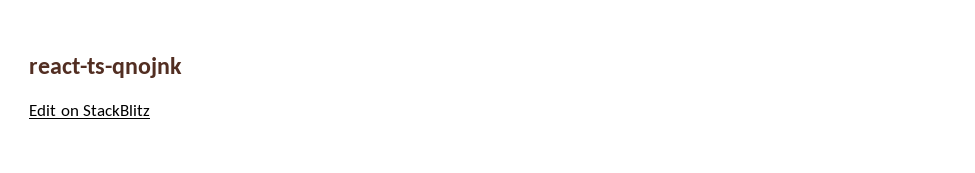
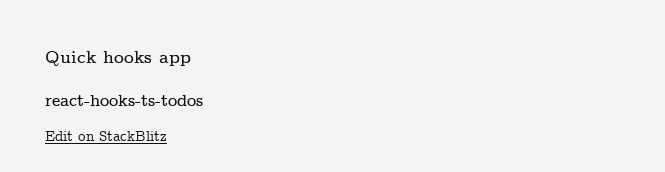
- react-ts-qnojnk
+ Quick hooks app
+ react-hooks-ts-todos

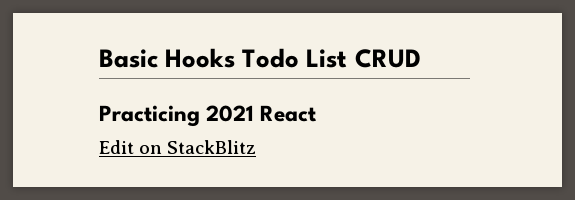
- Quick hooks app
- react-hooks-ts-todos
+ Basic Hooks Todo List CRUD
+ Practicing 2021 React

